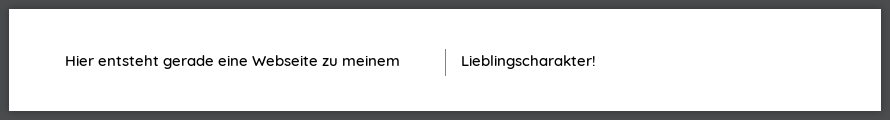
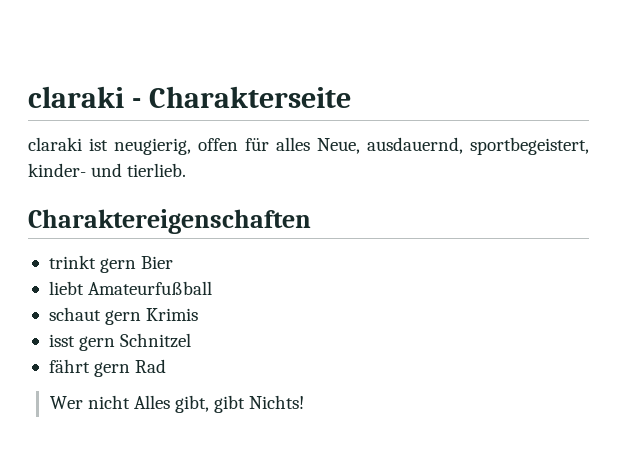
- Hier entsteht gerade eine Webseite zu meinem Lieblingscharakter!
+ claraki - Charakterseite
+ claraki ist neugierig, offen für alles Neue, ausdauernd, sportbegeistert, kinder- und tierlieb.
+ Charaktereigenschaften
+ trinkt gern Bier
+ liebt Amateurfußball
+ schaut gern Krimis
+ isst gern Schnitzel
+ fährt gern Rad
+ Wer nicht Alles gibt, gibt Nichts!

